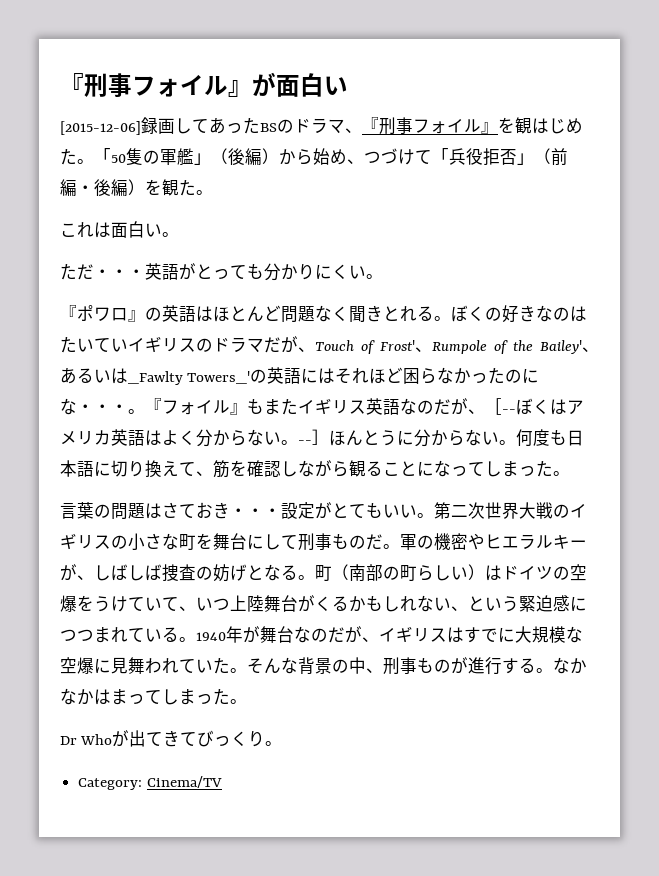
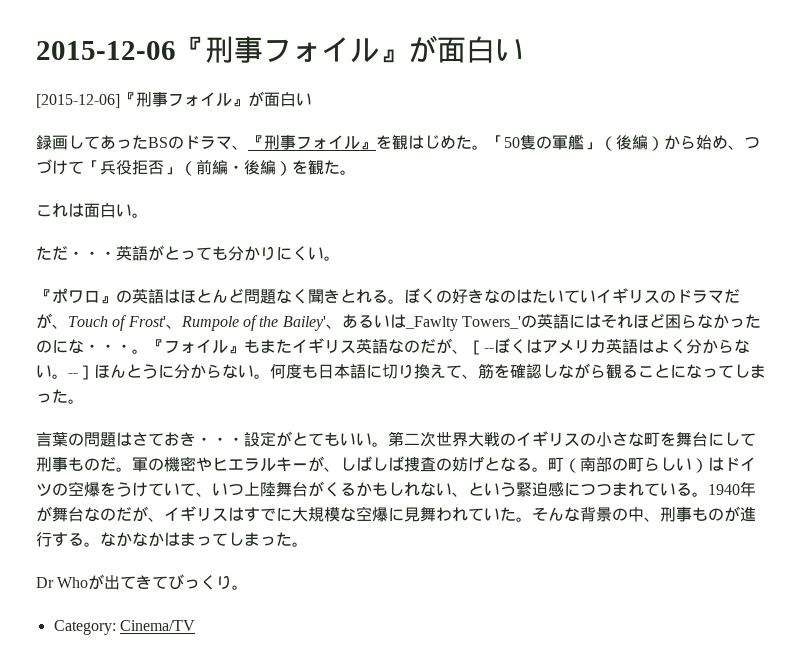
- 『刑事フォイル』が面白い
+ 2015-12-06『刑事フォイル』が面白い
- [2015-12-06]録画してあったBSのドラマ、『刑事フォイル』を観はじめた。
+ [2015-12-06]『刑事フォイル』が面白い
+ 録画してあったBSのドラマ、『刑事フォイル』を観はじめた。

